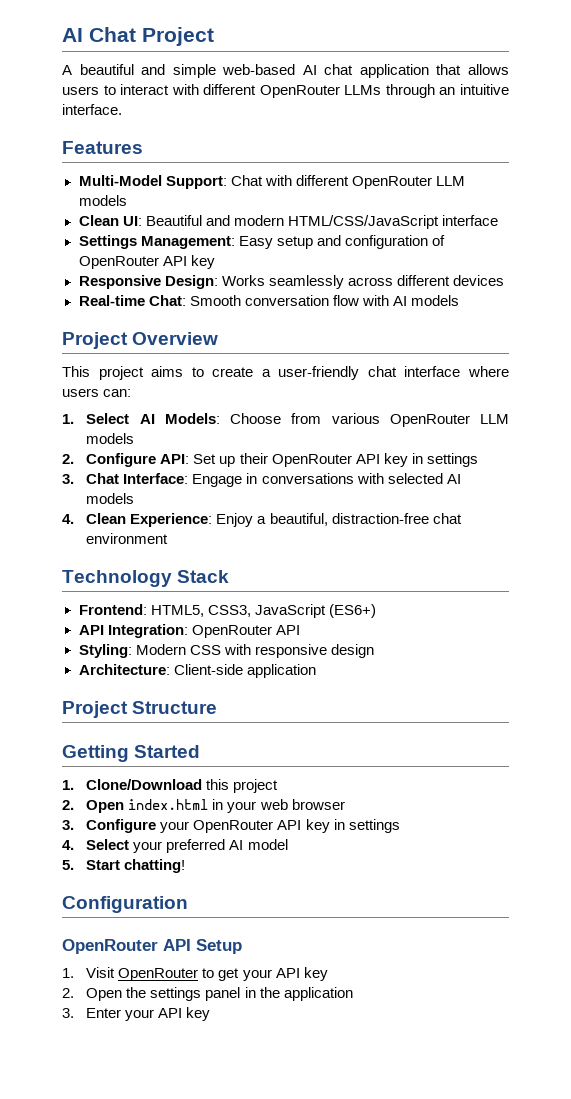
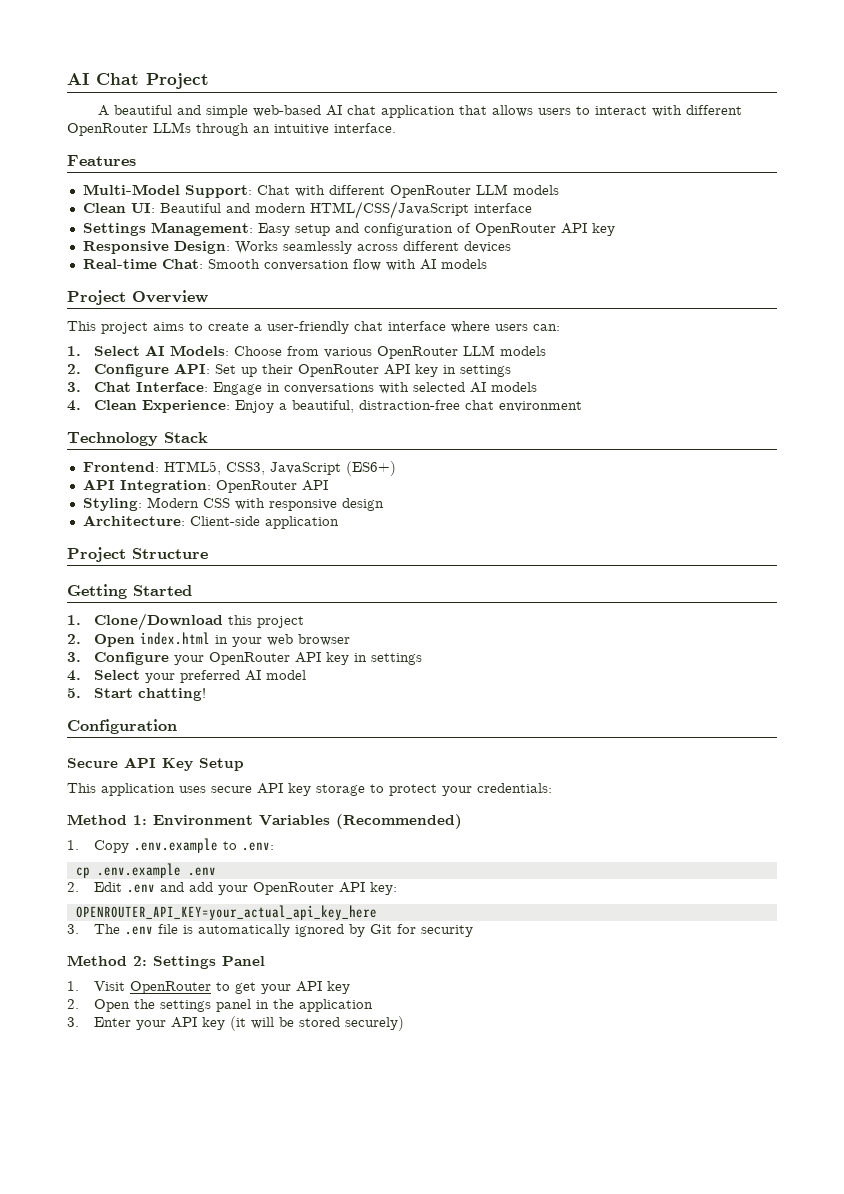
- OpenRouter API Setup
+ Secure API Key Setup
+ This application uses secure API key storage to protect your credentials:
+ Method 1: Environment Variables (Recommended)
+ 1. Copy .env.example to .env:
+ cp .env.example .env
+ 2. Edit .env and add your OpenRouter API key:
+ OPENROUTER_API_KEY=your_actual_api_key_here
+ 3. The .env file is automatically ignored by Git for security
+ Method 2: Settings Panel
- 3. Enter your API key
+ 3. Enter your API key (it will be stored securely)

